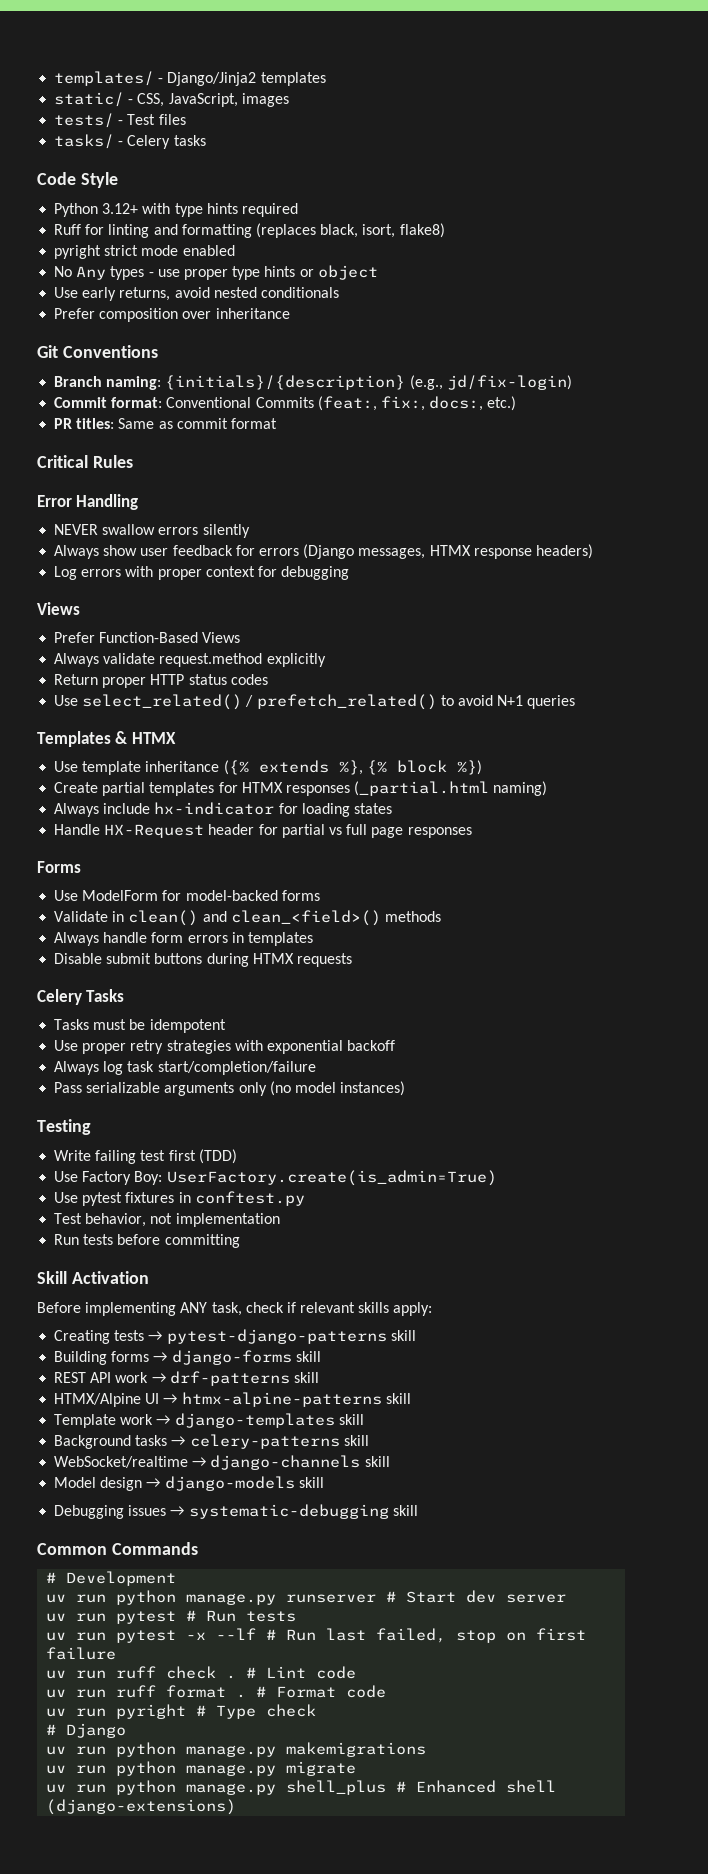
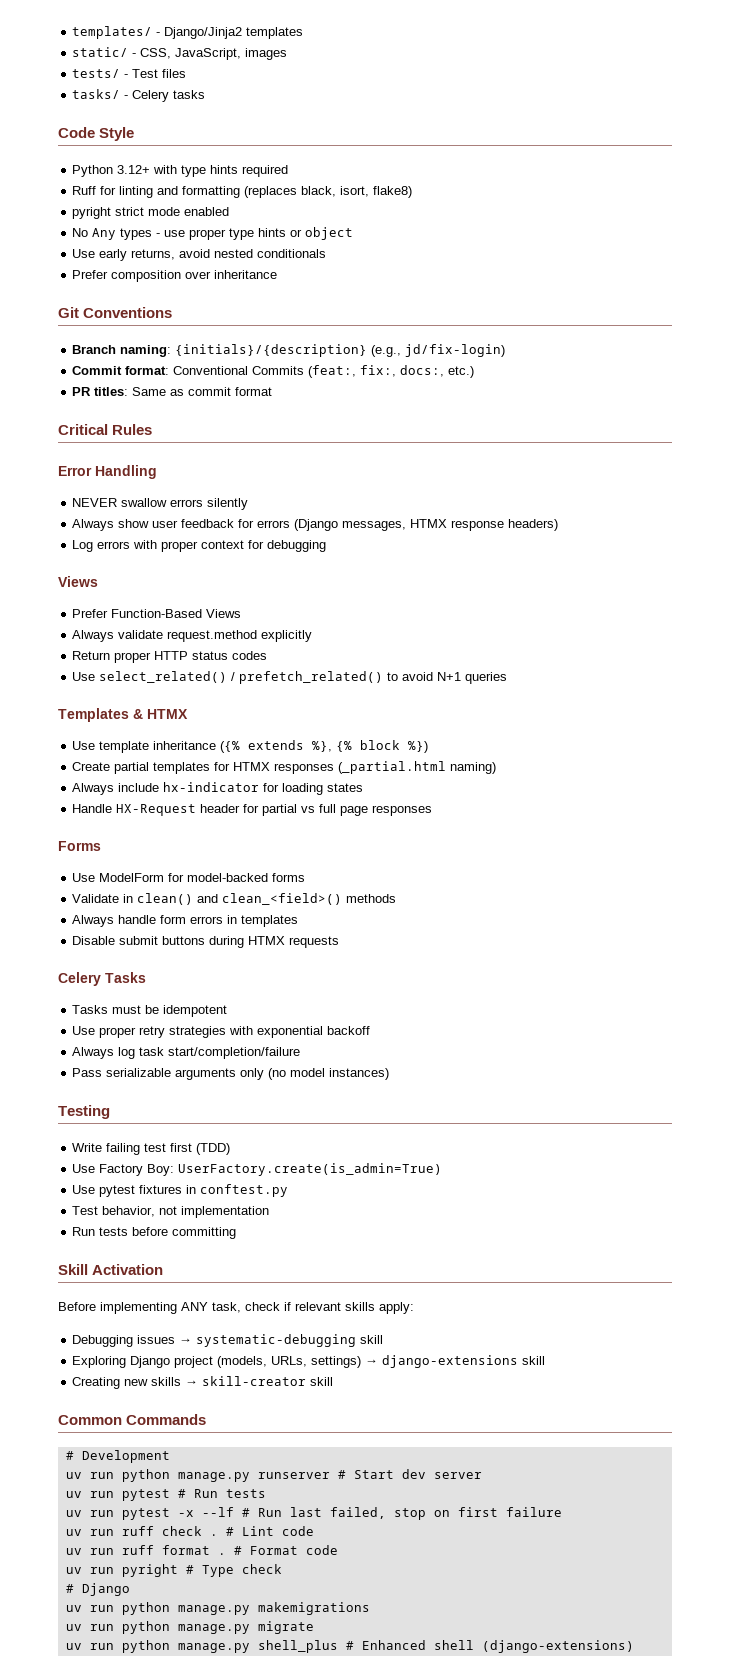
- Creating tests → pytest-django-patterns skill
- Building forms → django-forms skill
- REST API work → drf-patterns skill
- HTMX/Alpine UI → htmx-alpine-patterns skill
- Template work → django-templates skill
- Background tasks → celery-patterns skill
- WebSocket/realtime → django-channels skill
- Model design → django-models skill
+ Exploring Django project (models, URLs, settings) → django-extensions skill
+ Creating new skills → skill-creator skill

